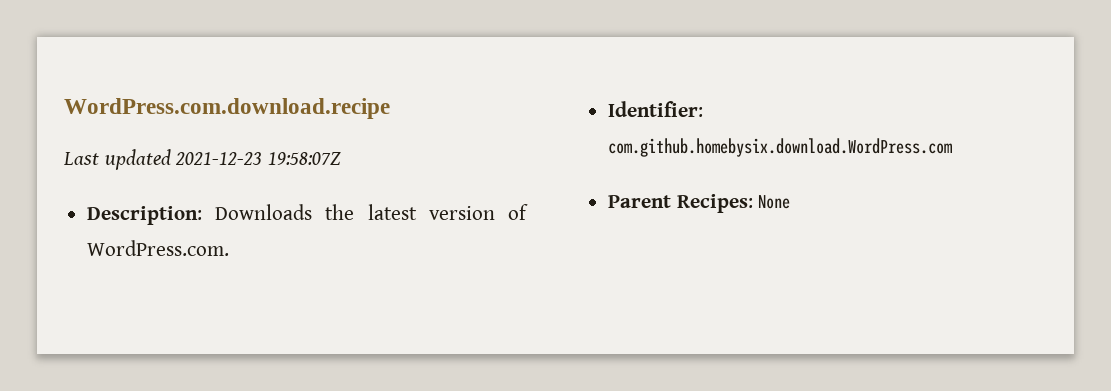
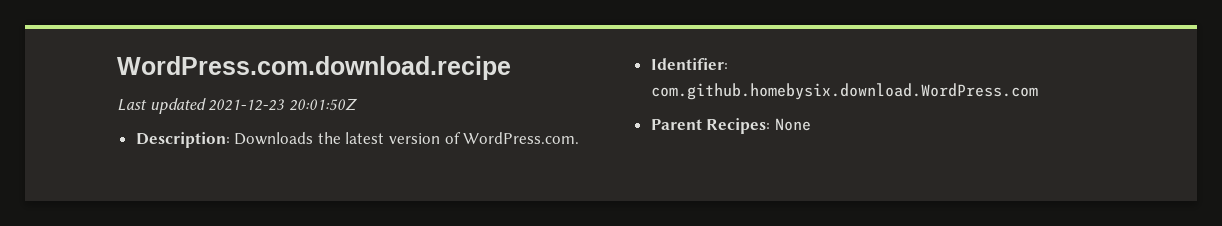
- Last updated 2021-12-23 19:58:07Z
+ Last updated 2021-12-23 20:01:50Z

